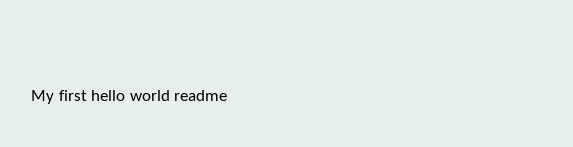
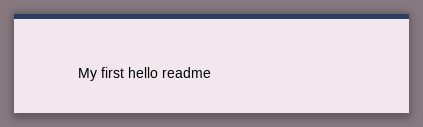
- My first hello world readme
+ My first hello readme

